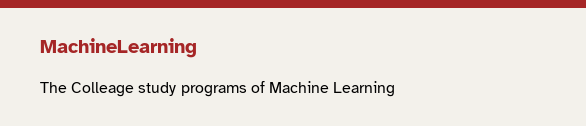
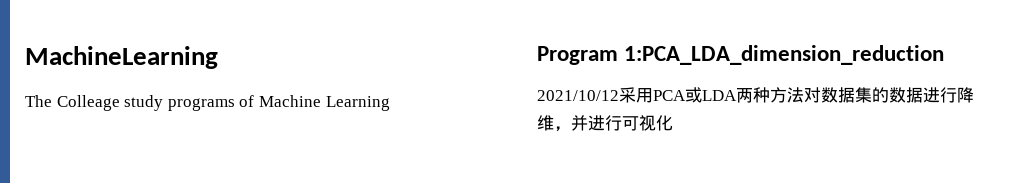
+ Program 1:PCA_LDA_dimension_reduction
+ 2021/10/12采用PCA或LDA两种方法对数据集的数据进行降维，并进行可视化

